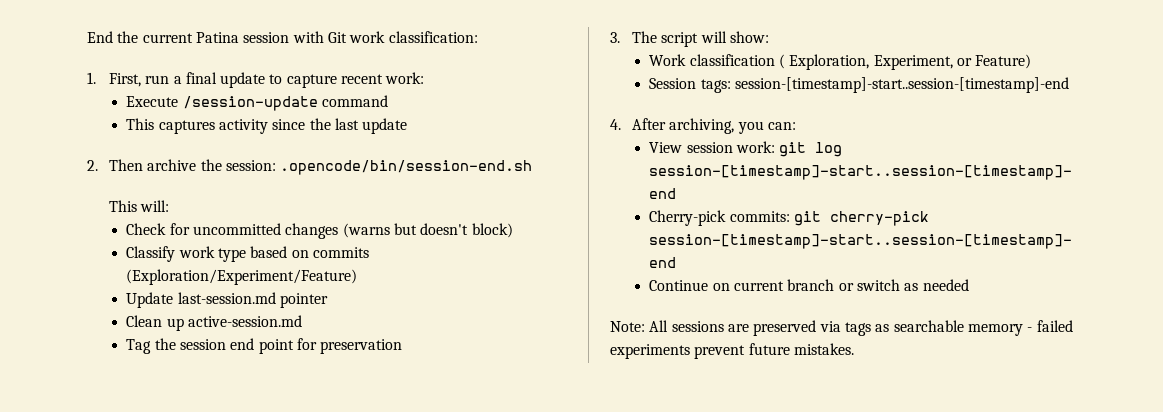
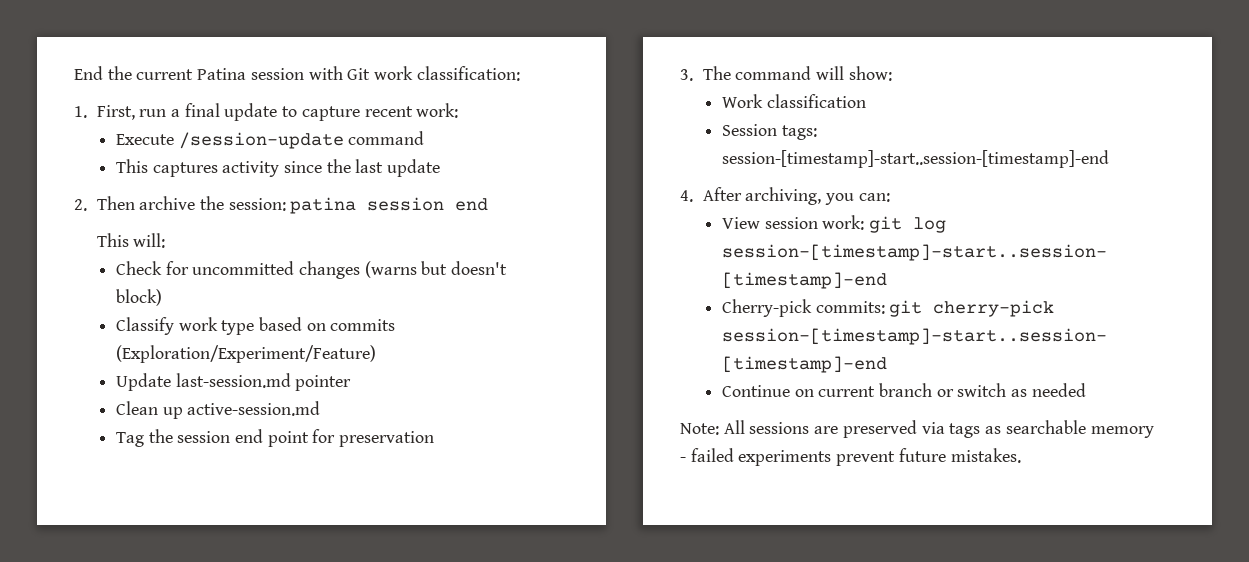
- 2. Then archive the session: .opencode/bin/session-end.sh
+ 2. Then archive the session: patina session end
- 3. The script will show:
+ 3. The command will show:
- Work classification ( Exploration, Experiment, or Feature)
+ Work classification

